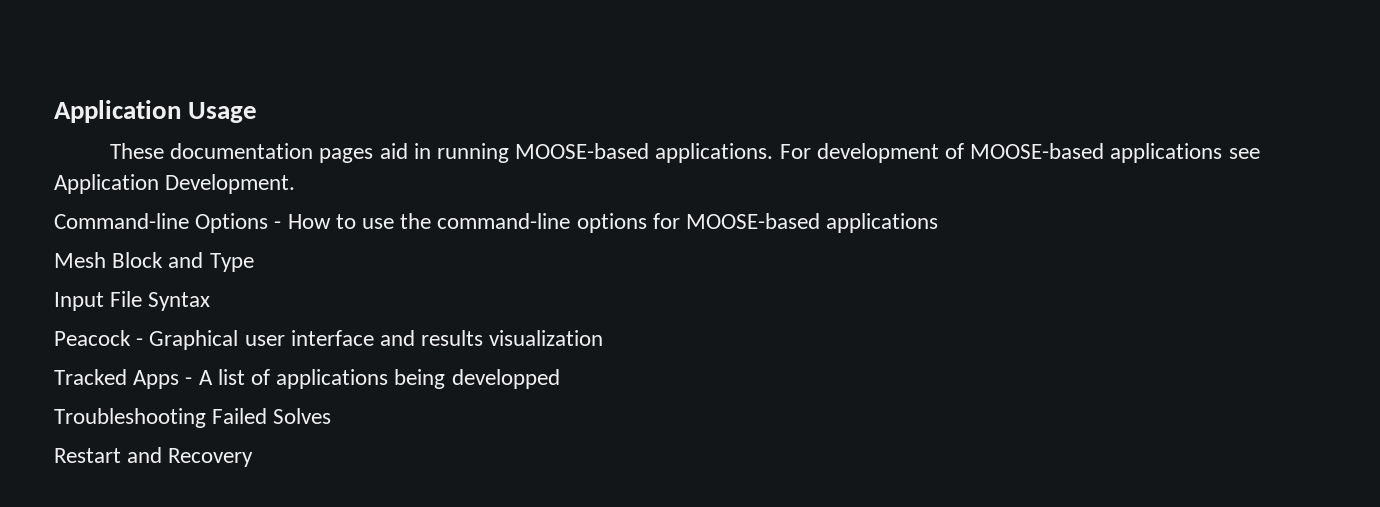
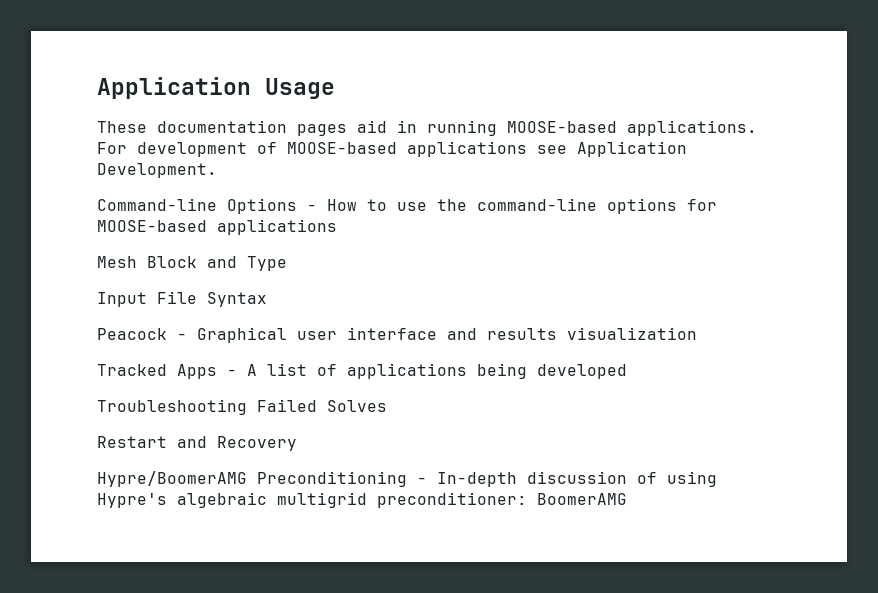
- Tracked Apps - A list of applications being developped
+ Tracked Apps - A list of applications being developed
+ Hypre/BoomerAMG Preconditioning - In-depth discussion of using Hypre's algebraic multigrid preconditioner: BoomerAMG

